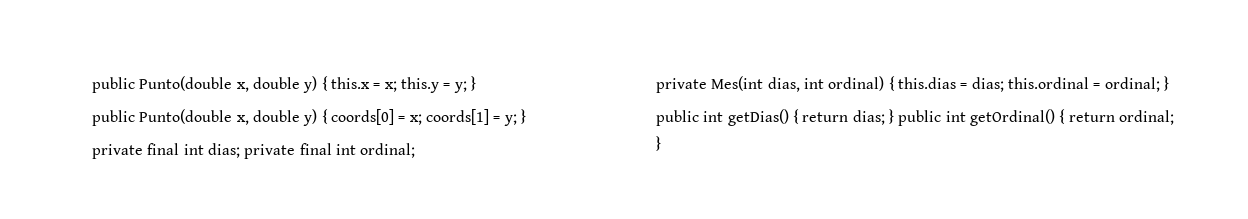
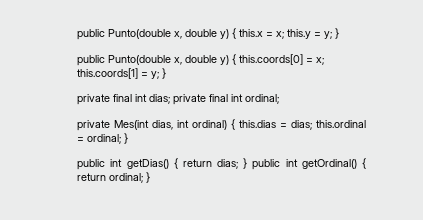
- public Punto(double x, double y) { coords[0] = x; coords[1] = y; }
+ public Punto(double x, double y) { this.coords[0] = x; this.coords[1] = y; }

